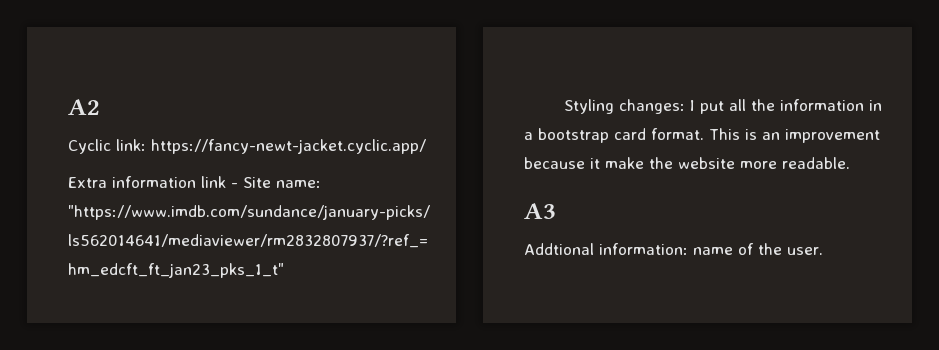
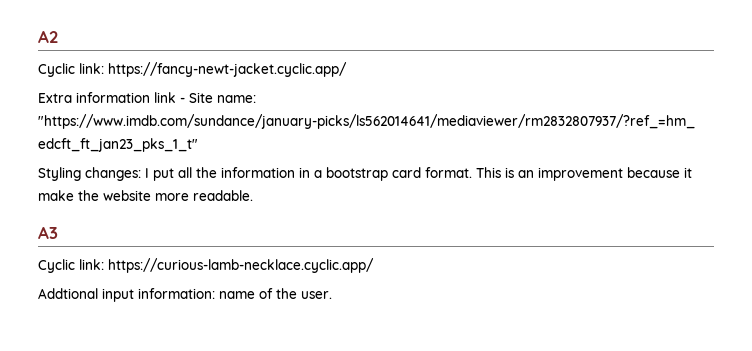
+ Cyclic link: https://curious-lamb-necklace.cyclic.app/
- Addtional information: name of the user.
+ Addtional input information: name of the user.

